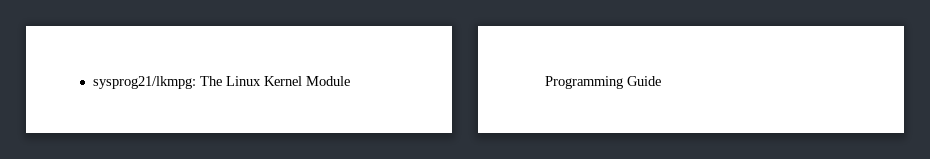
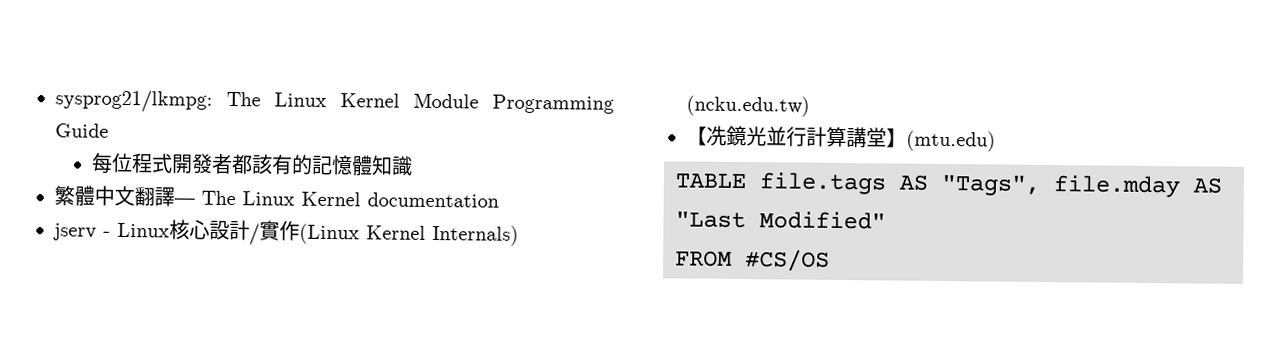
+ 每位程式開發者都該有的記憶體知識
+ 繁體中文翻譯— The Linux Kernel documentation
+ jserv - Linux核心設計/實作(Linux Kernel Internals) (ncku.edu.tw)
+ 【冼鏡光並行計算講堂】(mtu.edu)
+ TABLE file.tags AS "Tags", file.mday AS "Last Modified"
+ FROM #CS/OS

